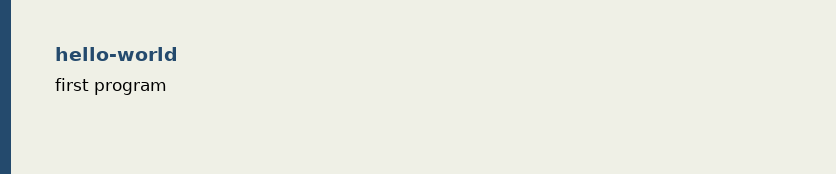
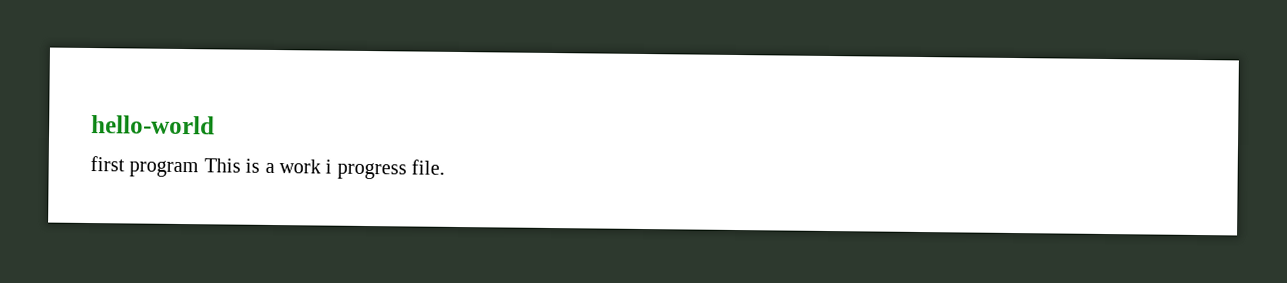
- first program
+ first program This is a work i progress file.

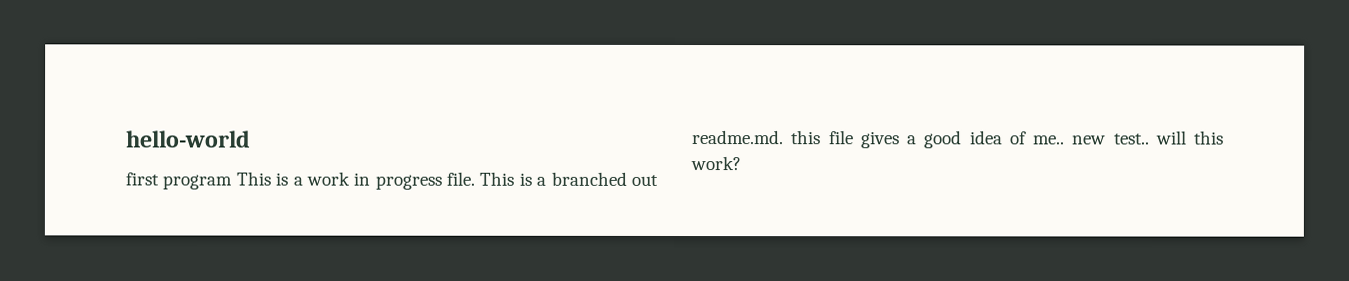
- first program This is a work i progress file.
+ first program This is a work in progress file.
+ This is a branched out readme.md. this file gives a good idea of me.. new test.. will this work?

